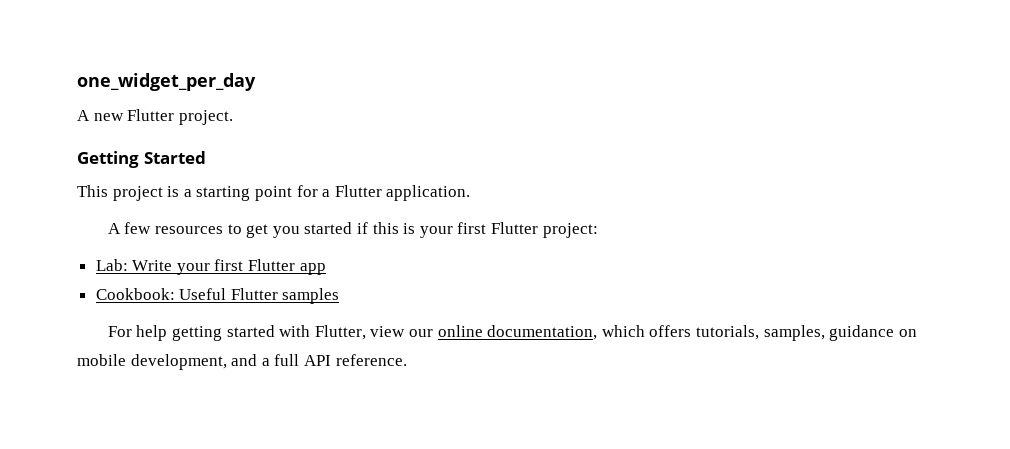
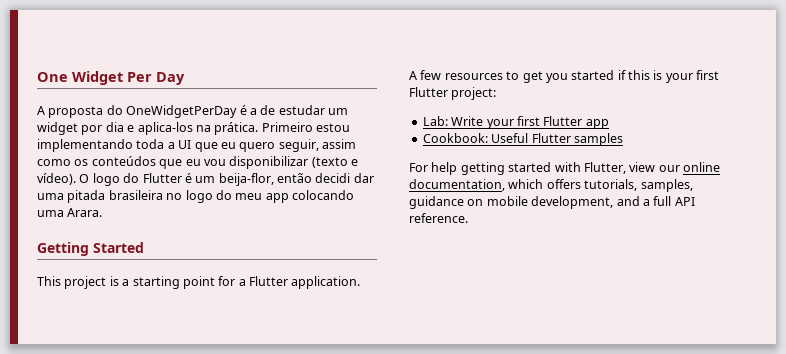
- one_widget_per_day
- A new Flutter project.
+ One Widget Per Day
+ A proposta do OneWidgetPerDay é a de estudar um widget por dia e aplica-los na prática. Primeiro estou implementando toda a UI que eu quero seguir, assim como os conteúdos que eu vou disponibilizar (texto e vídeo). O logo do Flutter é um beija-flor, então decidi dar uma pitada brasileira no logo do meu app colocando uma Arara.

